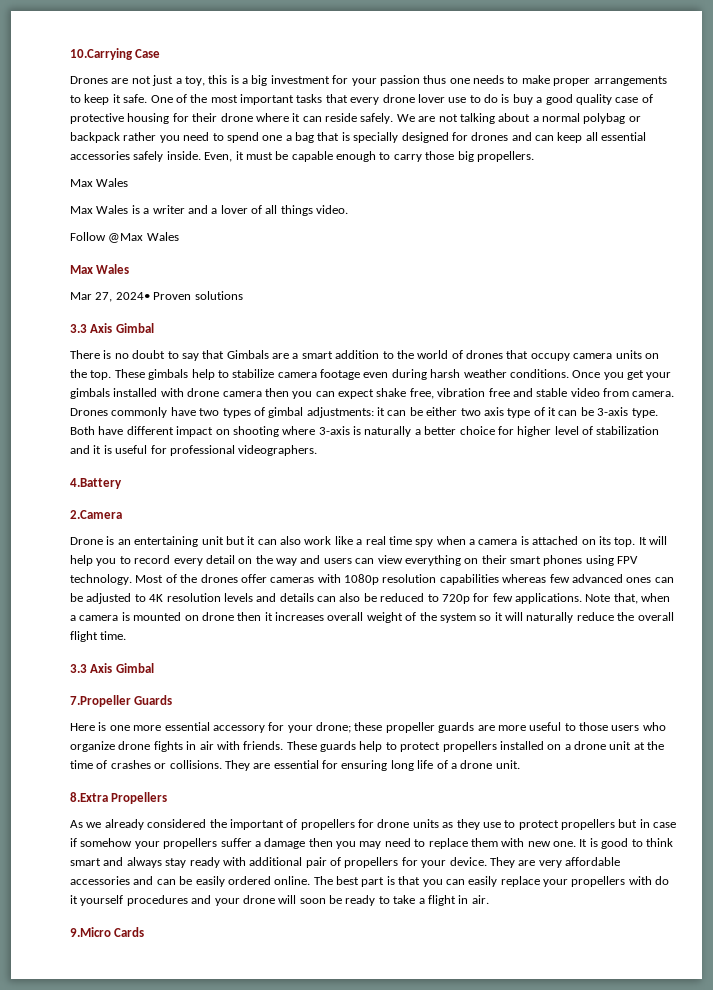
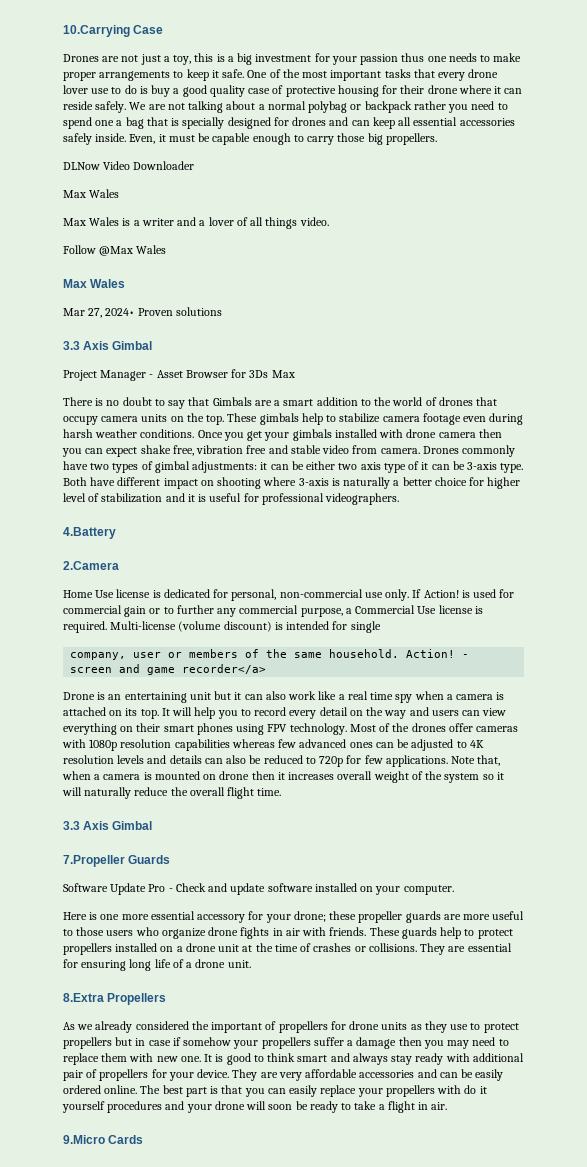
+ DLNow Video Downloader
+ Project Manager - Asset Browser for 3Ds Max
+ Home Use license is dedicated for personal, non-commercial use only. If Action! is used for commercial gain or to further any commercial purpose, a Commercial Use license is required. Multi-license (volume discount) is intended for single
+ company, user or members of the same household. Action! - screen and game recorder</a>
+ Software Update Pro - Check and update software installed on your computer.

